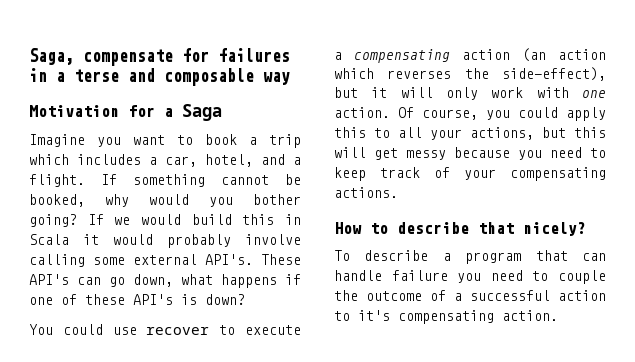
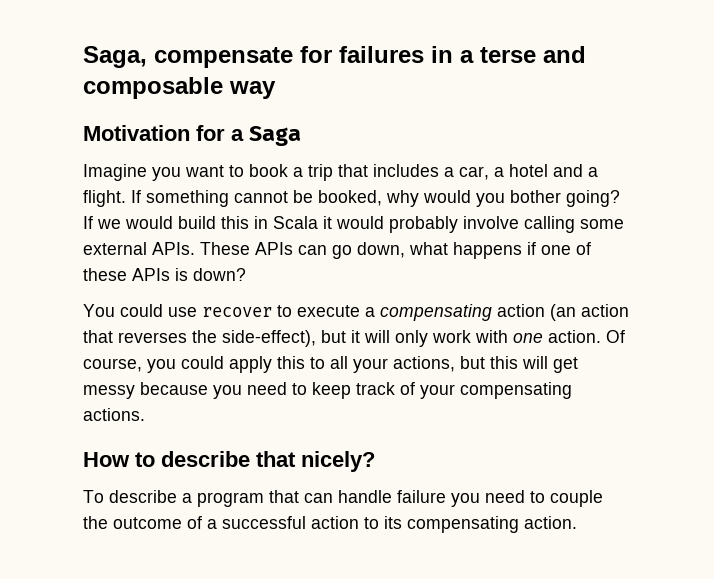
- Imagine you want to book a trip which includes a car, hotel, and a flight.
+ Imagine you want to book a trip that includes a car, a hotel and a flight.
- If we would build this in Scala it would probably involve calling some external API's. These API's can go down, what happens if one of these API's is down?
+ If we would build this in Scala it would probably involve calling some external APIs. These APIs can go down, what happens if one of these APIs is down?
- You could use recover to execute a compensating action (an action which reverses the side-effect), but it will only work with one action.
+ You could use recover to execute a compensating action (an action that reverses the side-effect), but it will only work with one action.
- To describe a program that can handle failure you need to couple the outcome of a successful action to it's compensating action.
+ To describe a program that can handle failure you need to couple the outcome of a successful action to its compensating action.

